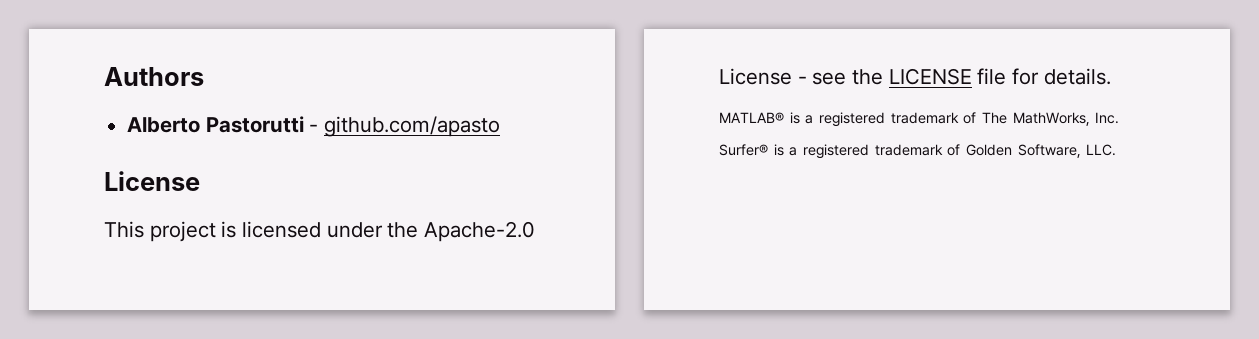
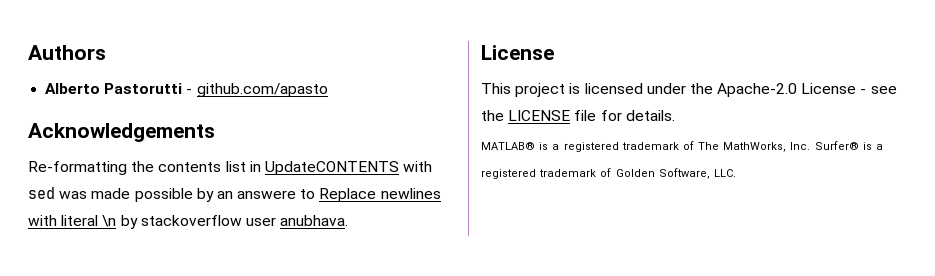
+ Acknowledgements
+ Re-formatting the contents list in UpdateCONTENTS with sed was made possible by an answere to Replace newlines with literal \n by stackoverflow user anubhava.

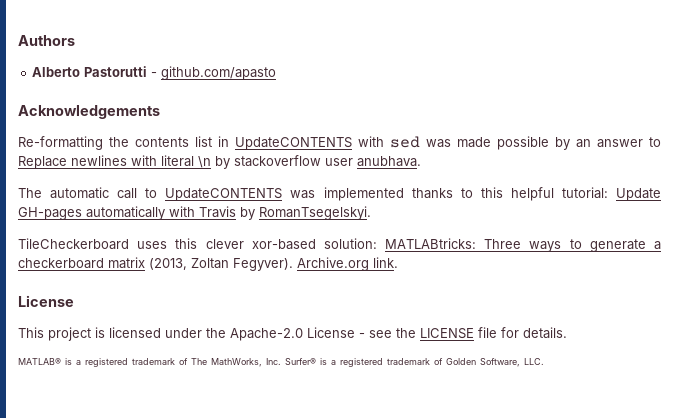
- Re-formatting the contents list in UpdateCONTENTS with sed was made possible by an answere to Replace newlines with literal \n by stackoverflow user anubhava.
+ Re-formatting the contents list in UpdateCONTENTS with sed was made possible by an answer to Replace newlines with literal \n by stackoverflow user anubhava.
+ The automatic call to UpdateCONTENTS was implemented thanks to this helpful tutorial: Update GH-pages automatically with Travis by RomanTsegelskyi.
+ TileCheckerboard uses this clever xor-based solution: MATLABtricks: Three ways to generate a checkerboard matrix (2013, Zoltan Fegyver). Archive.org link.

